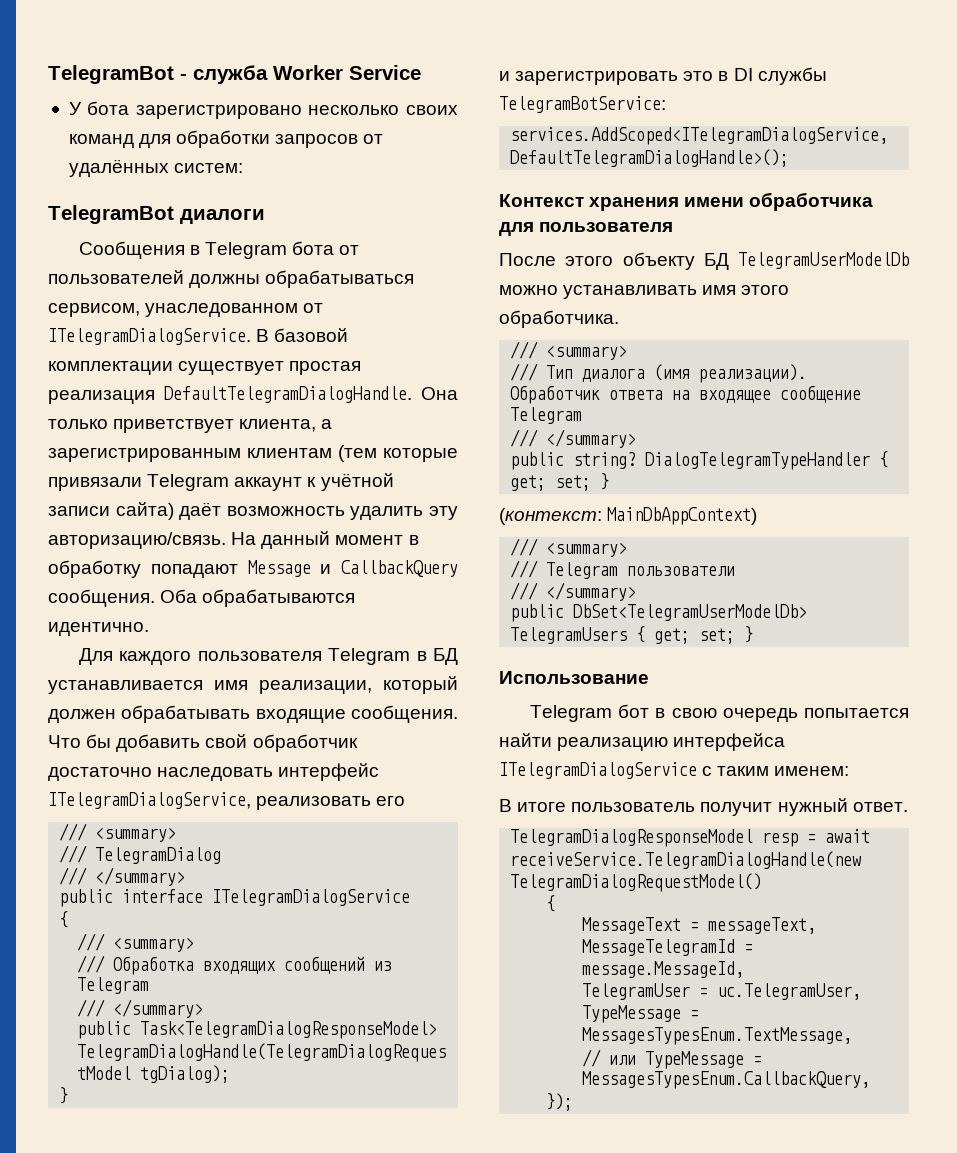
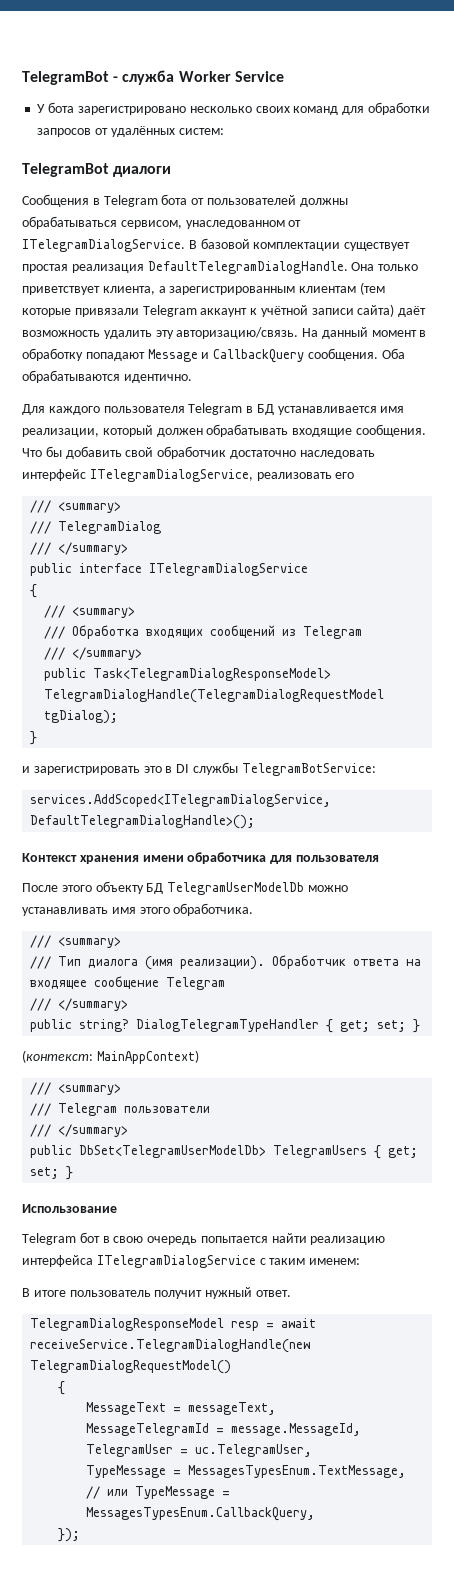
- (контекст: MainDbAppContext)
+ (контекст: MainAppContext)

